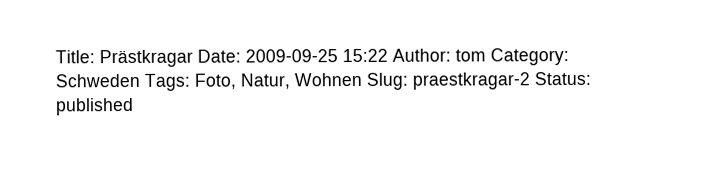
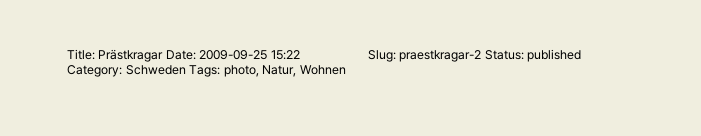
- Title: Prästkragar Date: 2009-09-25 15:22 Author: tom Category: Schweden Tags: Foto, Natur, Wohnen Slug: praestkragar-2 Status: published
+ Title: Prästkragar Date: 2009-09-25 15:22 Category: Schweden Tags: photo, Natur, Wohnen Slug: praestkragar-2 Status: published

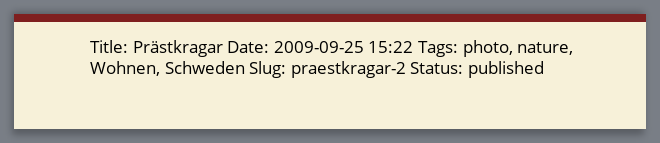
- Title: Prästkragar Date: 2009-09-25 15:22 Category: Schweden Tags: photo, Natur, Wohnen Slug: praestkragar-2 Status: published
+ Title: Prästkragar Date: 2009-09-25 15:22 Tags: photo, nature, Wohnen, Schweden Slug: praestkragar-2 Status: published

